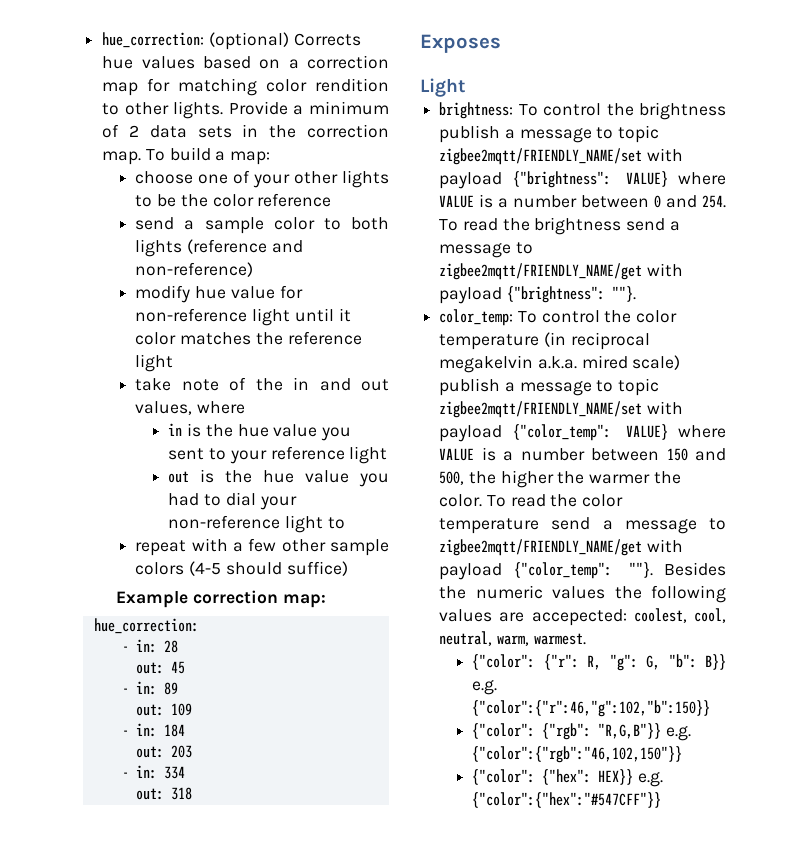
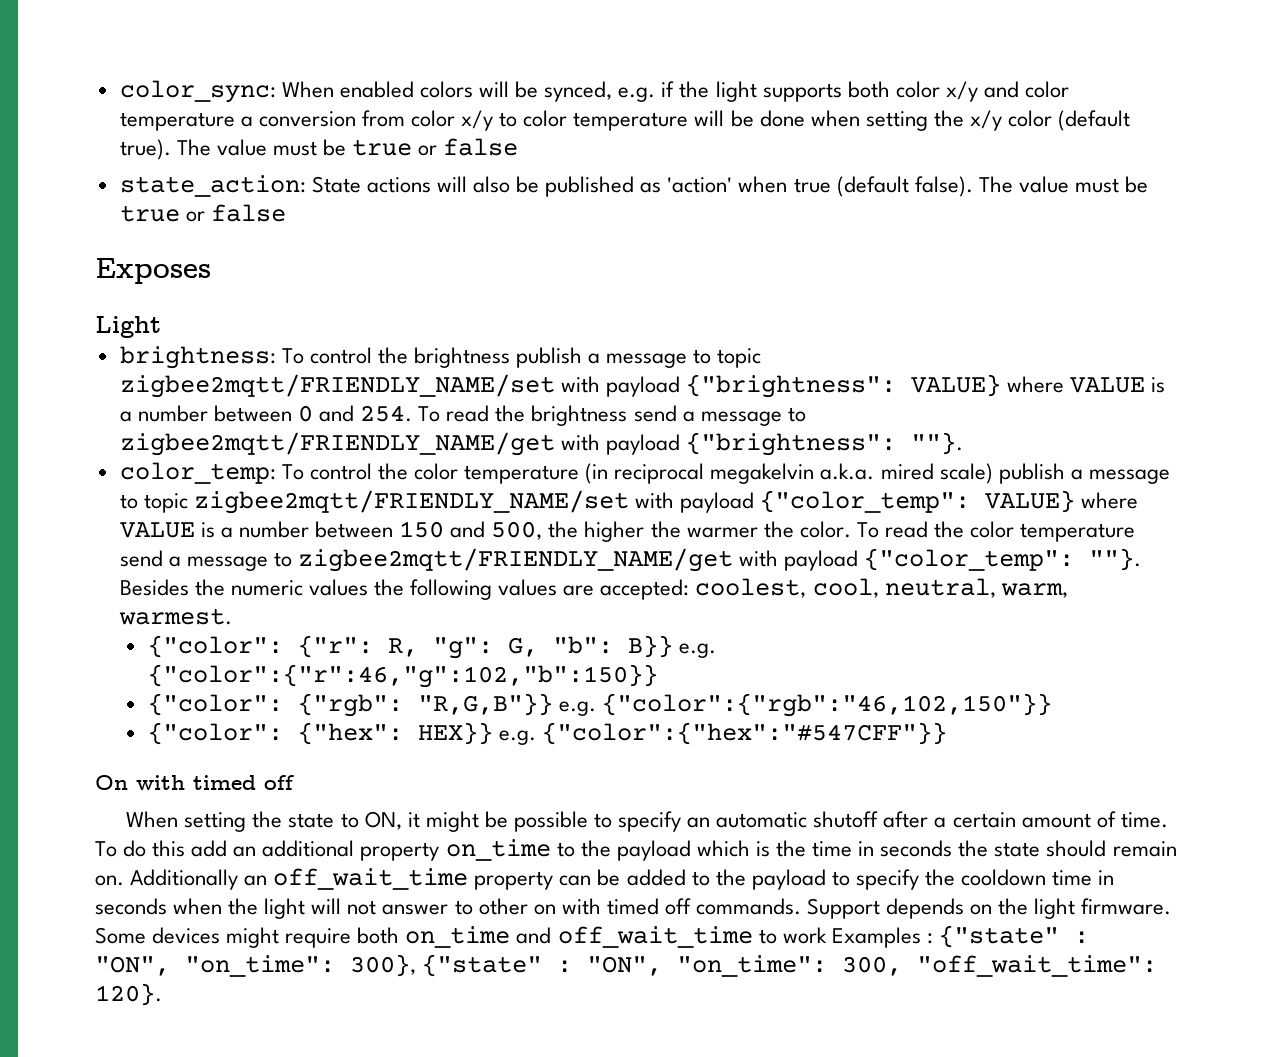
- hue_correction: (optional) Corrects hue values based on a correction map for matching color rendition to other lights. Provide a minimum of 2 data sets in the correction map. To build a map:
- choose one of your other lights to be the color reference
- send a sample color to both lights (reference and non-reference)
- modify hue value for non-reference light until it color matches the reference light
- take note of the in and out values, where
- in is the hue value you sent to your reference light
- out is the hue value you had to dial your non-reference light to
- repeat with a few other sample colors (4-5 should suffice)
- Example correction map:
- hue_correction:
- - in: 28
- out: 45
- - in: 89
- out: 109
- - in: 184
- out: 203
- - in: 334
- out: 318
+ color_sync: When enabled colors will be synced, e.g. if the light supports both color x/y and color temperature a conversion from color x/y to color temperature will be done when setting the x/y color (default true). The value must be true or false
+ state_action: State actions will also be published as 'action' when true (default false). The value must be true or false
- Besides the numeric values the following values are accepected: coolest, cool, neutral, warm, warmest.
+ Besides the numeric values the following values are accepted: coolest, cool, neutral, warm, warmest.
+ On with timed off
+ When setting the state to ON, it might be possible to specify an automatic shutoff after a certain amount of time. To do this add an additional property on_time to the payload which is the time in seconds the state should remain on. Additionally an off_wait_time property can be added to the payload to specify the cooldown time in seconds when the light will not answer to other on with timed off commands. Support depends on the light firmware. Some devices might require both on_time and off_wait_time to work Examples : {"state" : "ON", "on_time": 300}, {"state" : "ON", "on_time": 300, "off_wait_time": 120}.

